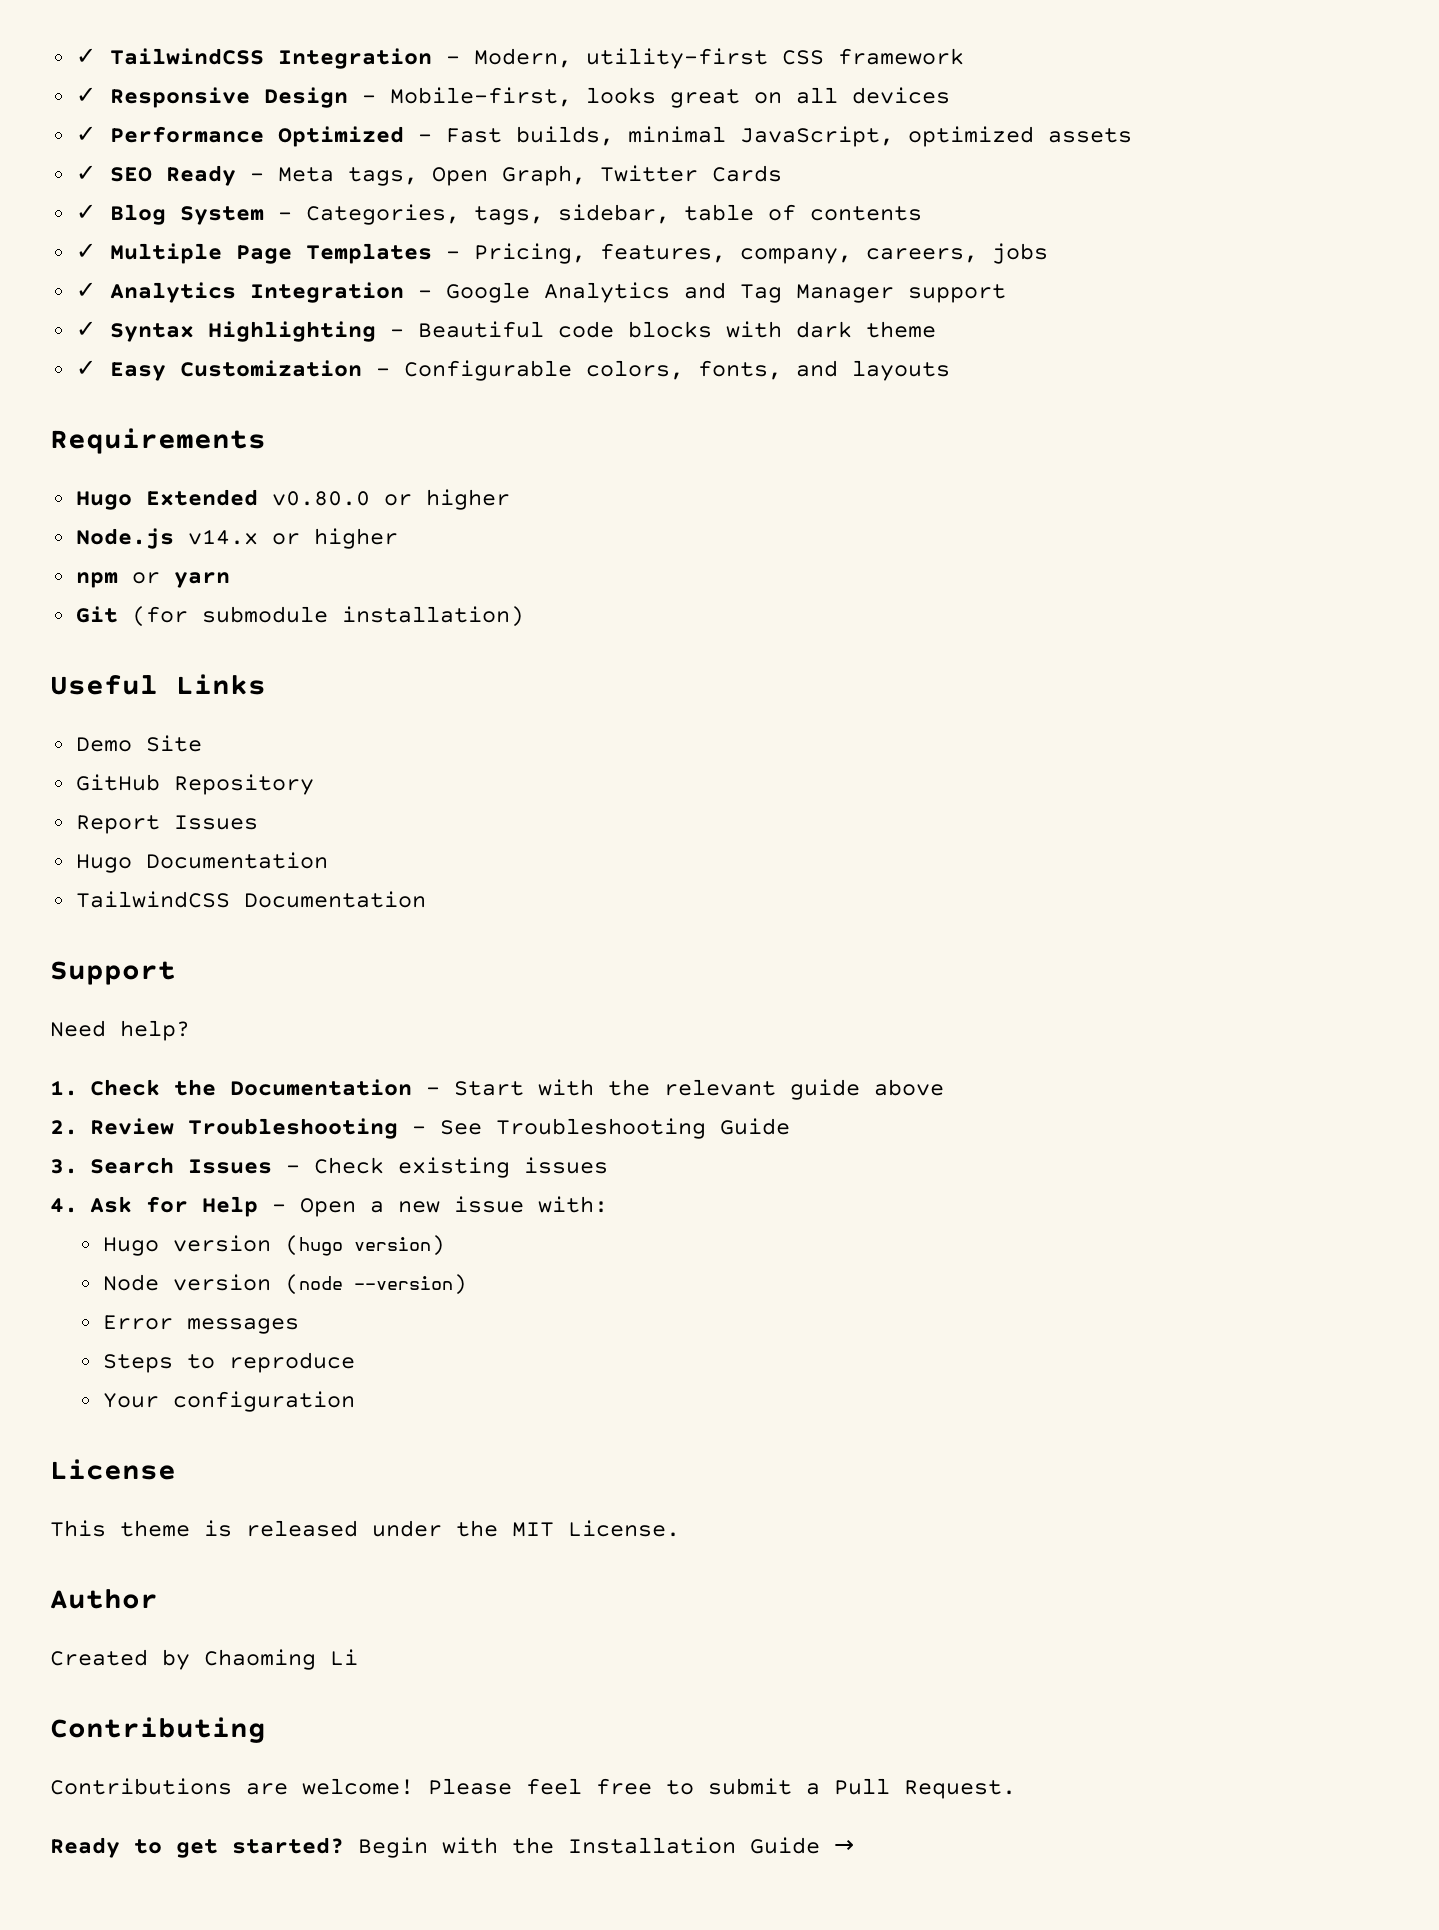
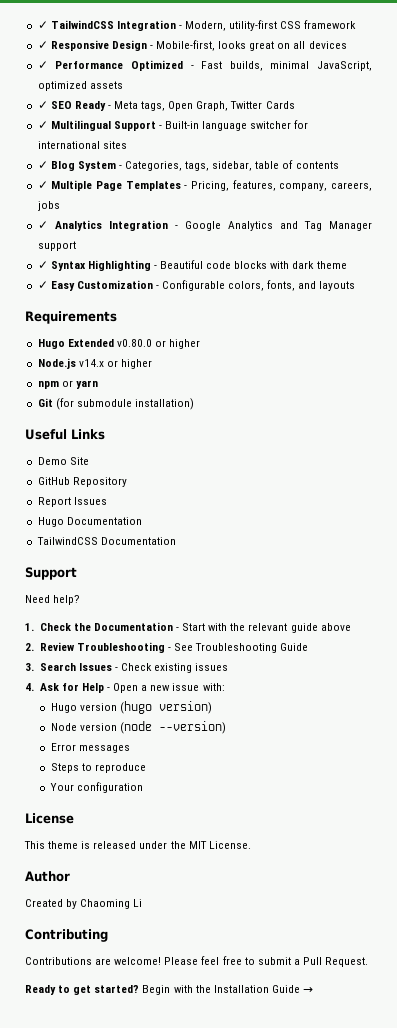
+ ✓ Multilingual Support - Built-in language switcher for international sites

